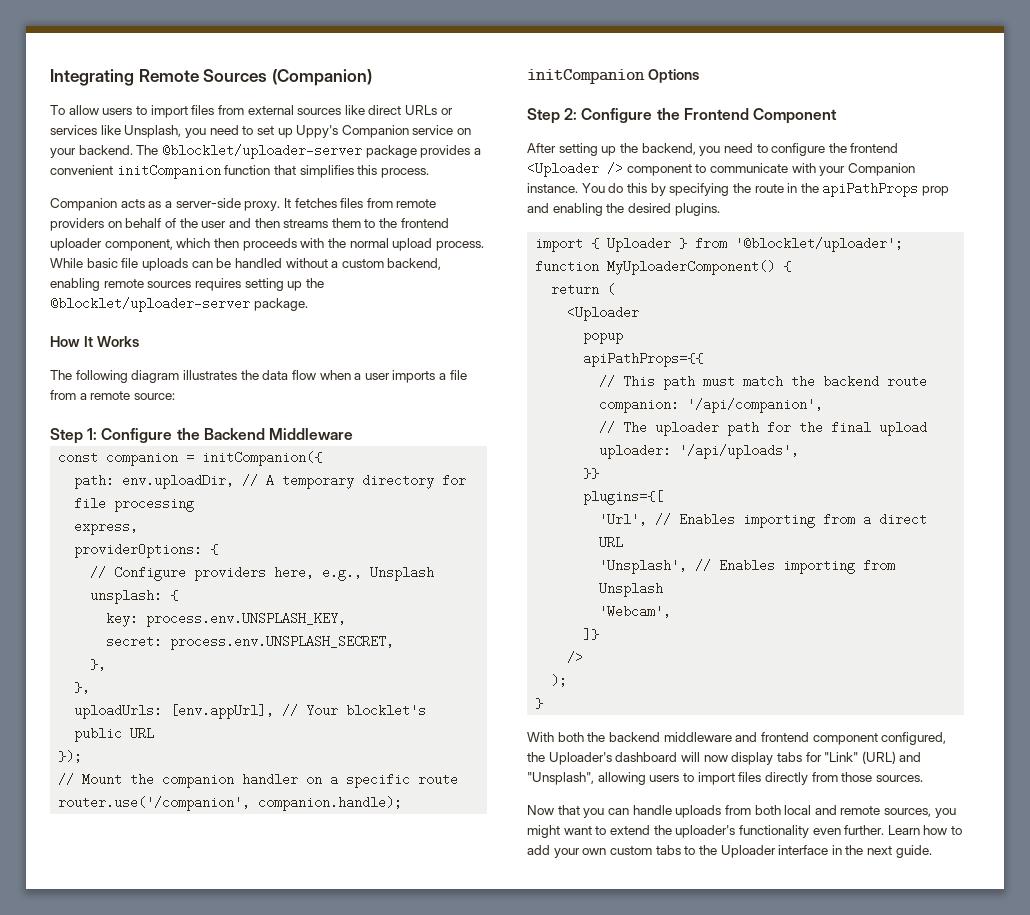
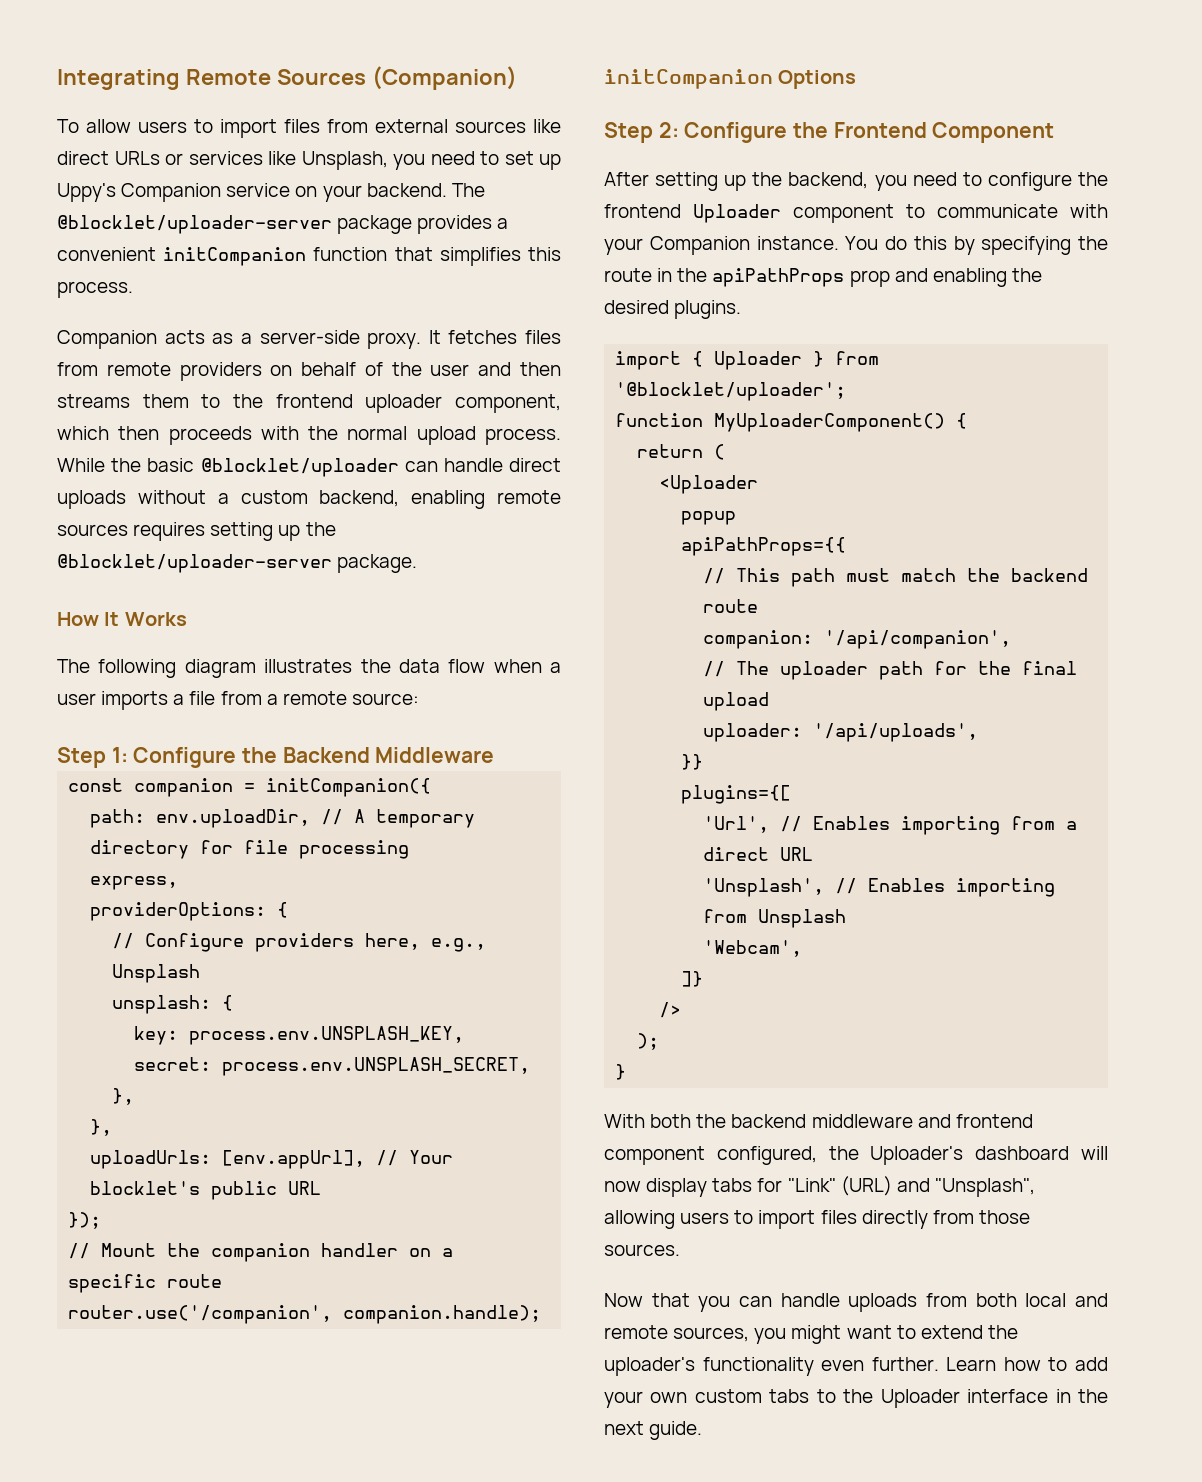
- While basic file uploads can be handled without a custom backend, enabling remote sources requires setting up the @blocklet/uploader-server package.
+ While the basic @blocklet/uploader can handle direct uploads without a custom backend, enabling remote sources requires setting up the @blocklet/uploader-server package.
- After setting up the backend, you need to configure the frontend <Uploader /> component to communicate with your Companion instance.
+ After setting up the backend, you need to configure the frontend Uploader component to communicate with your Companion instance.

